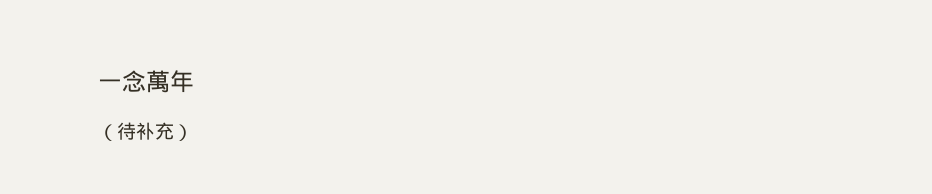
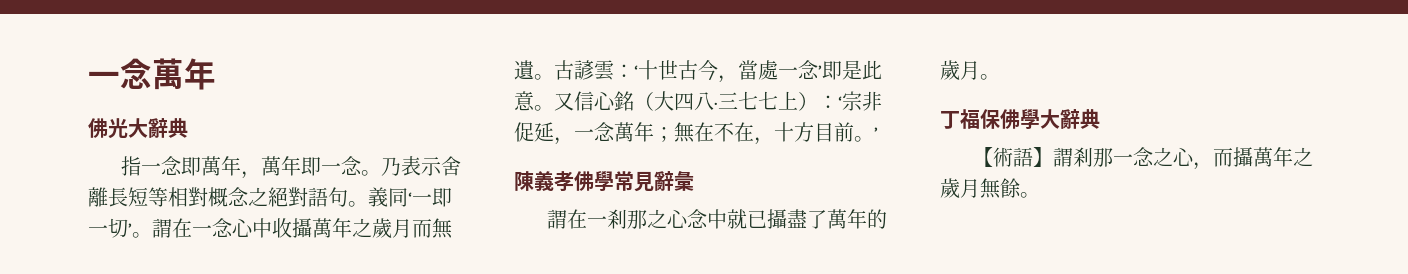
- （待补充）
+ 佛光大辭典
+ 指一念即萬年，萬年即一念。乃表示舍離長短等相對概念之絕對語句。義同‘一即一切’。謂在一念心中收攝萬年之歲月而無遺。古諺雲：‘十世古今，當處一念’即是此意。又信心銘（大四八·三七七上）：‘宗非促延，一念萬年；無在不在，十方目前。’
+ 陳義孝佛學常見辭彙
+ 謂在一剎那之心念中就已攝盡了萬年的歲月。
+ 丁福保佛學大辭典
+ 【術語】謂剎那一念之心，而攝萬年之歲月無餘。

